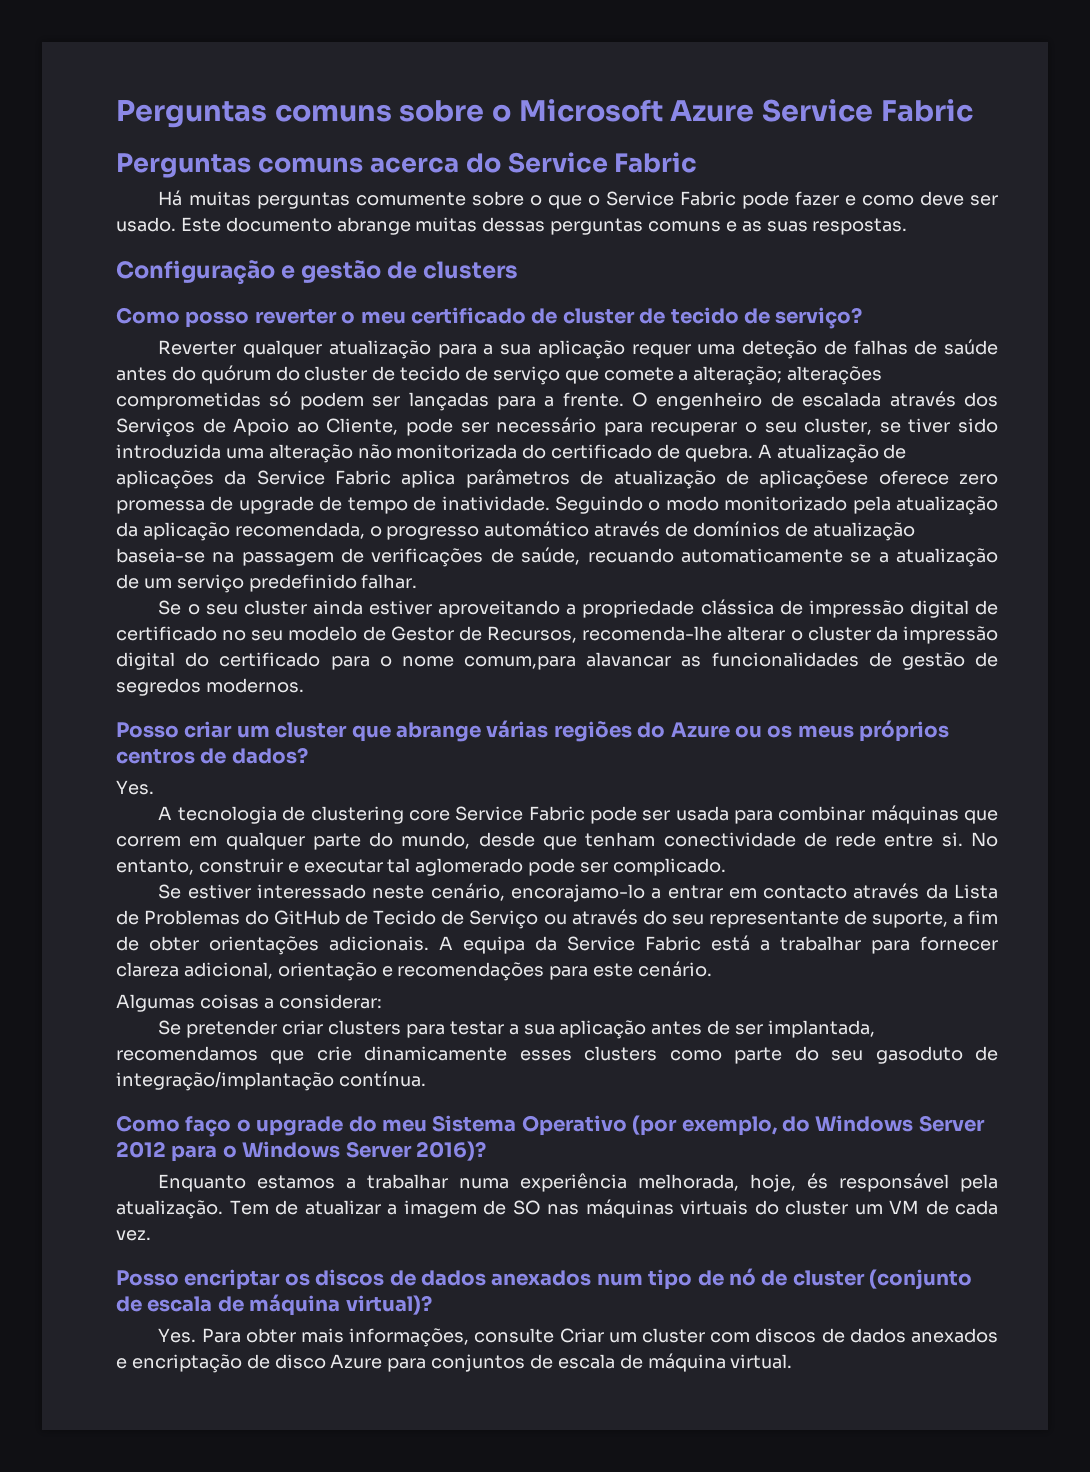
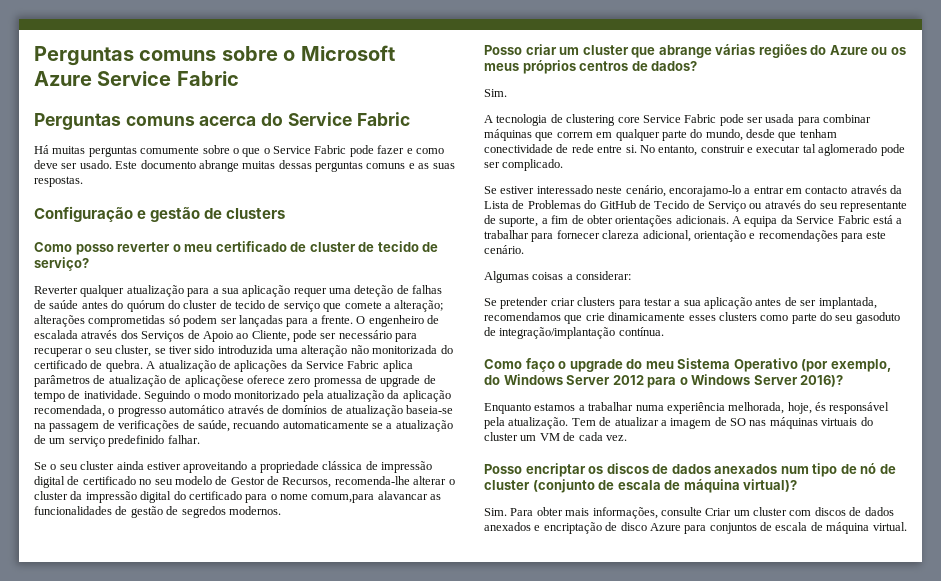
  Posso criar um cluster que abrange várias regiões do Azure ou os meus próprios centros de dados?
- Yes.
+ Sim.
- Yes. Para obter mais informações, consulte Criar um cluster com discos de dados anexados e encriptação de disco Azure para conjuntos de escala de máquina virtual.
+ Sim. Para obter mais informações, consulte Criar um cluster com discos de dados anexados e encriptação de disco Azure para conjuntos de escala de máquina virtual.

